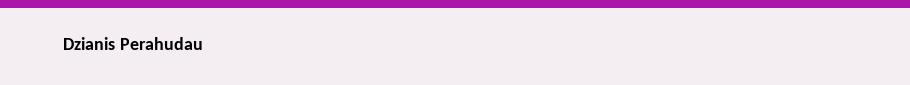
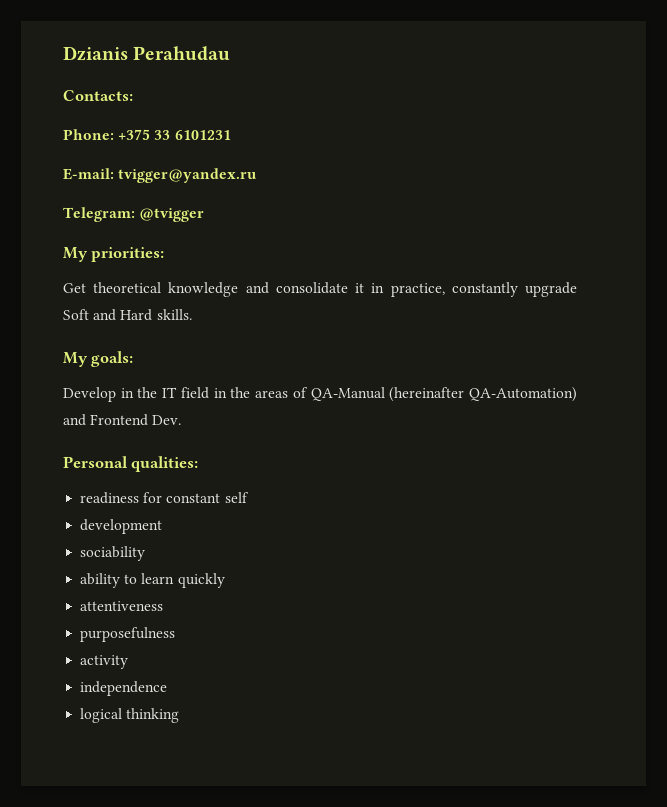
+ Contacts:
+ Phone: +375 33 6101231
+ E-mail: tvigger@yandex.ru
+ Telegram: @tvigger
+ My priorities:
+ Get theoretical knowledge and consolidate it in practice, constantly upgrade Soft and Hard skills.
+ My goals:
+ Develop in the IT field in the areas of QA-Manual (hereinafter QA-Automation) and Frontend Dev.
+ Personal qualities:
+ readiness for constant self
+ development
+ sociability
+ ability to learn quickly
+ attentiveness
+ purposefulness
+ activity
+ independence
+ logical thinking

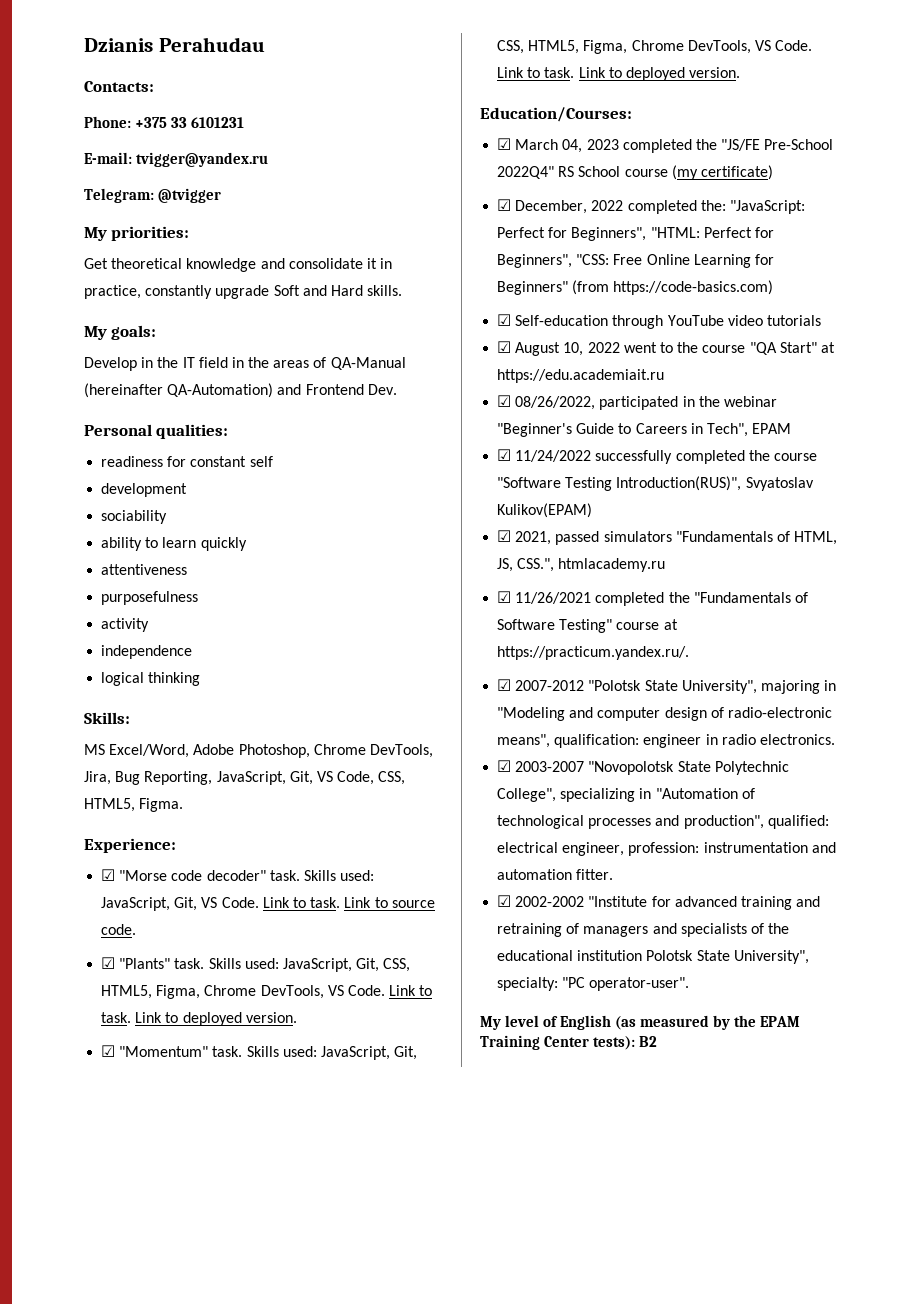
+ Skills:
+ MS Excel/Word, Adobe Photoshop, Chrome DevTools, Jira, Bug Reporting, JavaScript, Git, VS Code, CSS, HTML5, Figma.
+ Experience:
+ ☑ "Morse code decoder" task. Skills used: JavaScript, Git, VS Code. Link to task. Link to source code.
+ ☑ "Plants" task. Skills used: JavaScript, Git, CSS, HTML5, Figma, Chrome DevTools, VS Code. Link to task. Link to deployed version.
+ ☑ "Momentum" task. Skills used: JavaScript, Git, CSS, HTML5, Figma, Chrome DevTools, VS Code. Link to task. Link to deployed version.
+ Education/Courses:
+ ☑ March 04, 2023 completed the "JS/FE Pre-School 2022Q4" RS School course (my certificate)
+ ☑ December, 2022 completed the: "JavaScript: Perfect for Beginners", "HTML: Perfect for Beginners", "CSS: Free Online Learning for Beginners" (from https://code-basics.com)
+ ☑ Self-education through YouTube video tutorials
+ ☑ August 10, 2022 went to the course "QA Start" at https://edu.academiait.ru
+ ☑ 08/26/2022, participated in the webinar "Beginner's Guide to Careers in Tech", EPAM
+ ☑ 11/24/2022 successfully completed the course "Software Testing Introduction(RUS)", Svyatoslav Kulikov(EPAM)
+ ☑ 2021, passed simulators "Fundamentals of HTML, JS, CSS.", htmlacademy.ru
+ ☑ 11/26/2021 completed the "Fundamentals of Software Testing" course at https://practicum.yandex.ru/.
+ ☑ 2007-2012 "Polotsk State University", majoring in "Modeling and computer design of radio-electronic means", qualification: engineer in radio electronics.
+ ☑ 2003-2007 "Novopolotsk State Polytechnic College", specializing in "Automation of technological processes and production", qualified: electrical engineer, profession: instrumentation and automation fitter.
+ ☑ 2002-2002 "Institute for advanced training and retraining of managers and specialists of the educational institution Polotsk State University", specialty: "PC operator-user".
+ My level of English (as measured by the EPAM Training Center tests): B2

